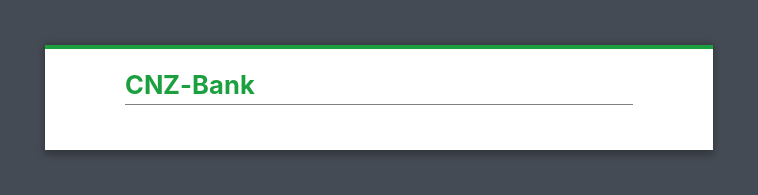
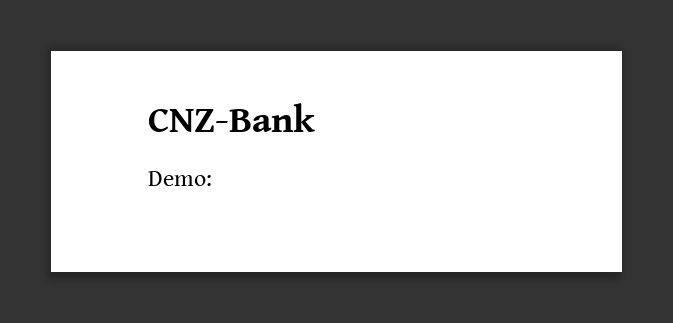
+ Demo:

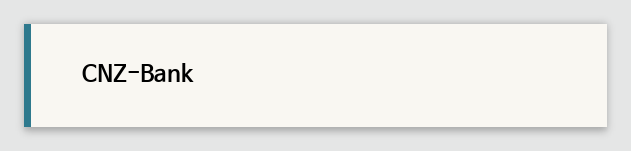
- Demo:

